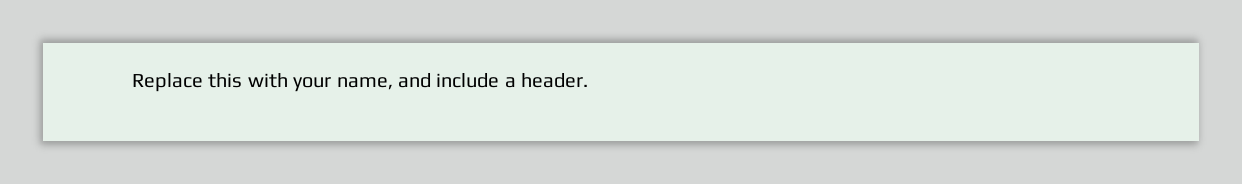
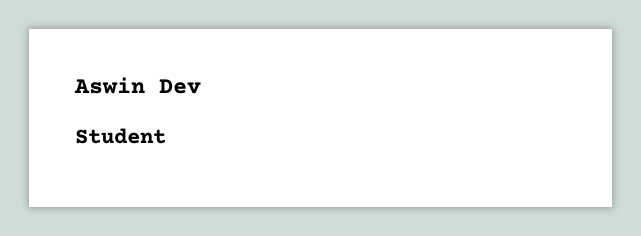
- Replace this with your name, and include a header.
+ Aswin Dev
+ Student

